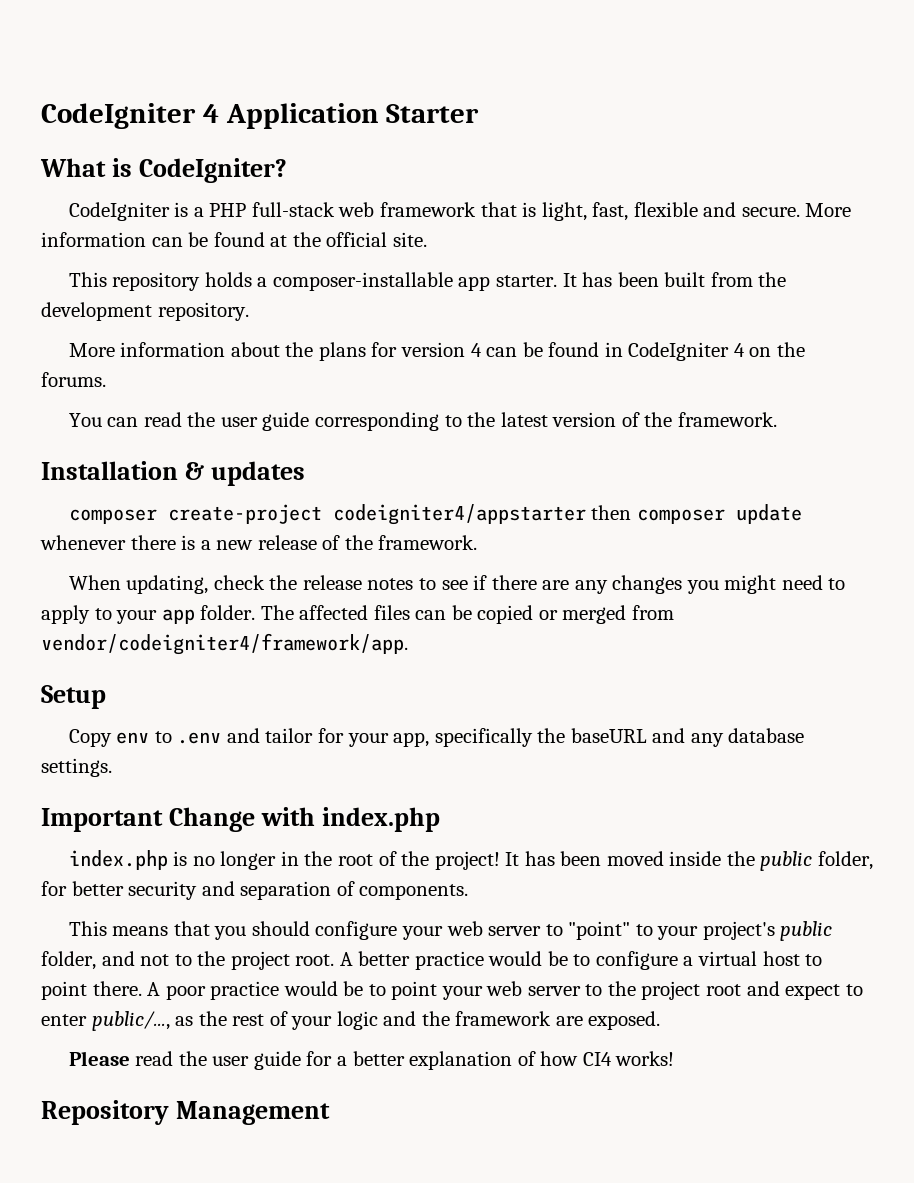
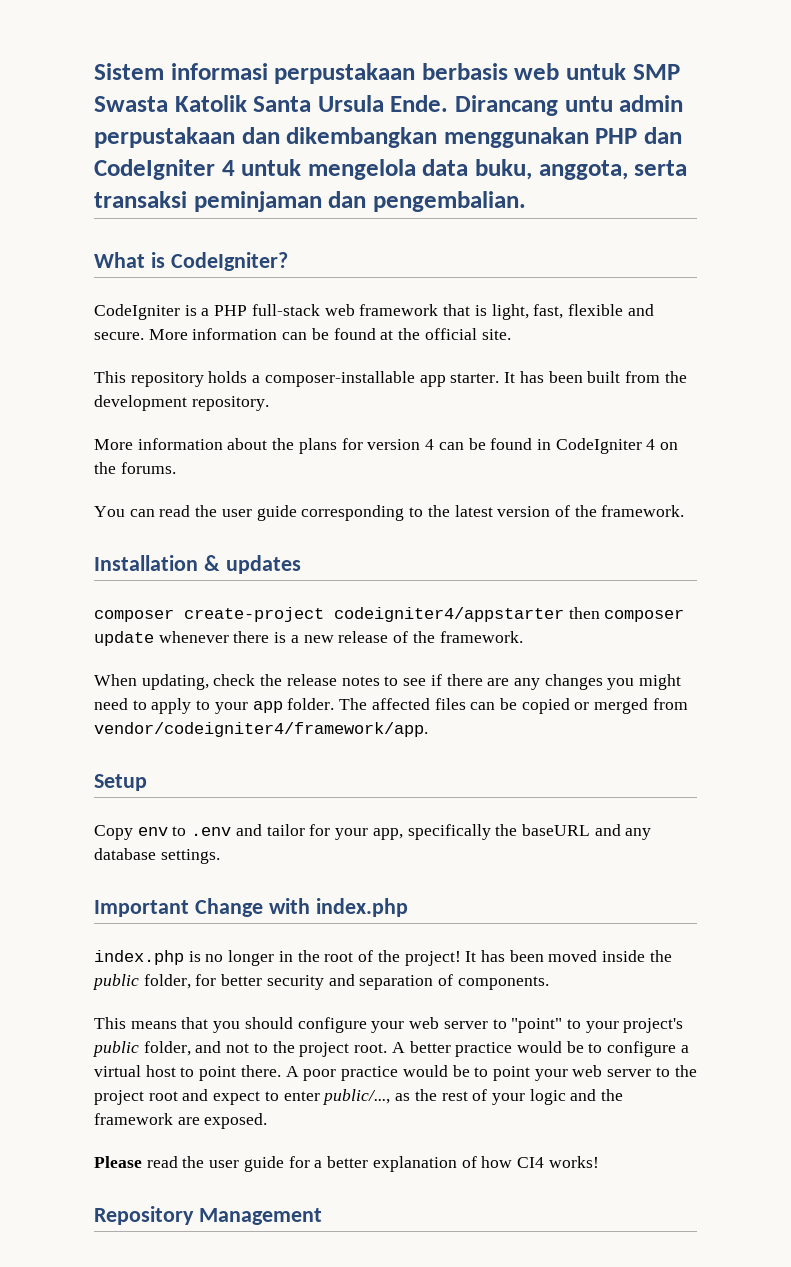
- CodeIgniter 4 Application Starter
+ Sistem informasi perpustakaan berbasis web untuk SMP Swasta Katolik Santa Ursula Ende. Dirancang untu admin perpustakaan dan dikembangkan menggunakan PHP dan CodeIgniter 4 untuk mengelola data buku, anggota, serta transaksi peminjaman dan pengembalian.

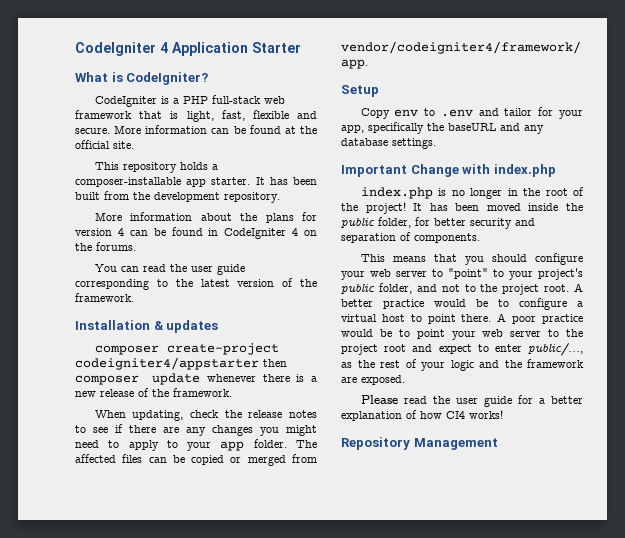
- Sistem informasi perpustakaan berbasis web untuk SMP Swasta Katolik Santa Ursula Ende. Dirancang untu admin perpustakaan dan dikembangkan menggunakan PHP dan CodeIgniter 4 untuk mengelola data buku, anggota, serta transaksi peminjaman dan pengembalian.
+ CodeIgniter 4 Application Starter

